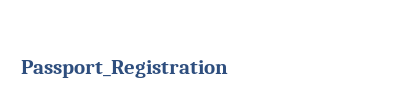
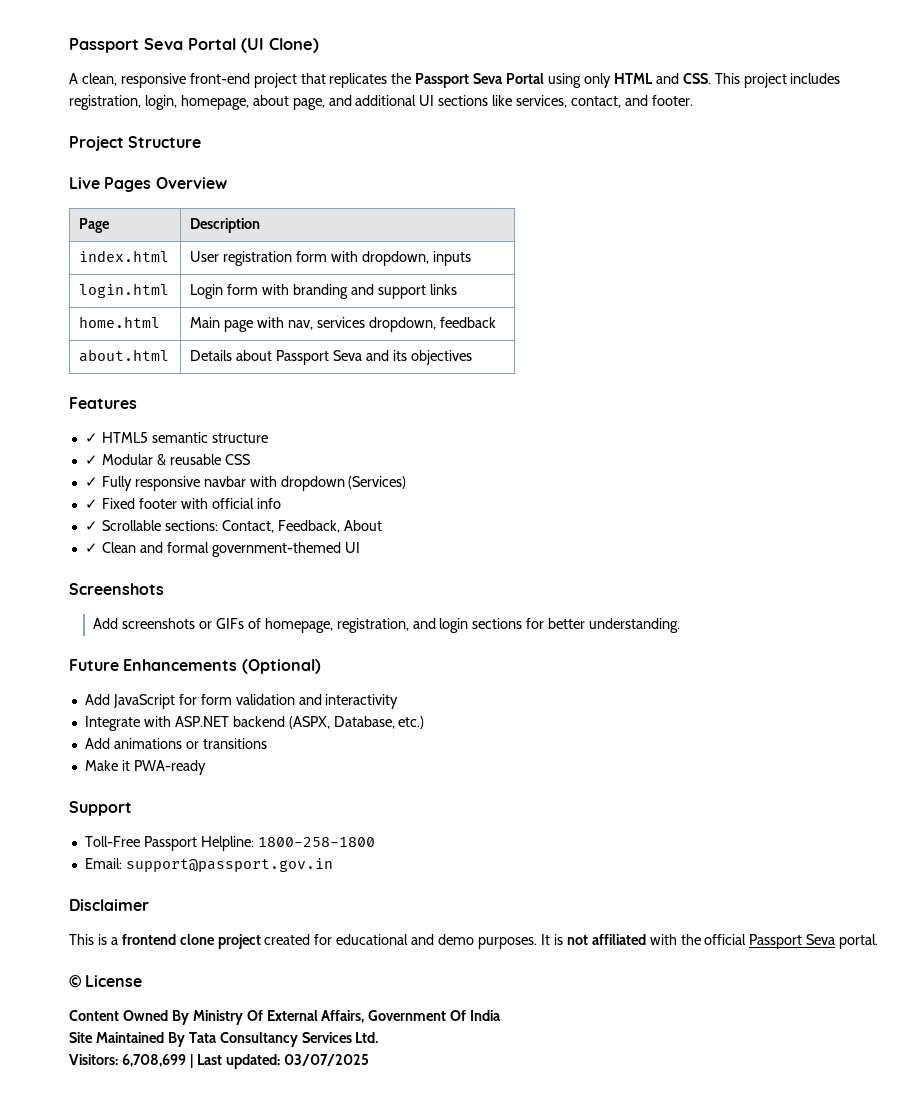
- Passport_Registration
+ Passport Seva Portal (UI Clone)
+ A clean, responsive front-end project that replicates the Passport Seva Portal using only HTML and CSS. This project includes registration, login, homepage, about page, and additional UI sections like services, contact, and footer.
+ Project Structure
+ Live Pages Overview
+ Page | Description
+ index.html | User registration form with dropdown, inputs
+ login.html | Login form with branding and support links
+ home.html | Main page with nav, services dropdown, feedback
+ about.html | Details about Passport Seva and its objectives
+ Features
+ ✓ HTML5 semantic structure
+ ✓ Modular & reusable CSS
+ ✓ Fully responsive navbar with dropdown (Services)
+ ✓ Fixed footer with official info
+ ✓ Scrollable sections: Contact, Feedback, About
+ ✓ Clean and formal government-themed UI
+ Screenshots
+ Add screenshots or GIFs of homepage, registration, and login sections for better understanding.
+ Future Enhancements (Optional)
+ Add JavaScript for form validation and interactivity
+ Integrate with ASP.NET backend (ASPX, Database, etc.)
+ Add animations or transitions
+ Make it PWA-ready
+ Support
+ Toll-Free Passport Helpline: 1800-258-1800
+ Email: support@passport.gov.in
+ Disclaimer
+ This is a frontend clone project created for educational and demo purposes. It is not affiliated with the official Passport Seva portal.
+ © License
+ Content Owned By Ministry Of External Affairs, Government Of India
+ Site Maintained By Tata Consultancy Services Ltd.
+ Visitors: 6,708,699 | Last updated: 03/07/2025

